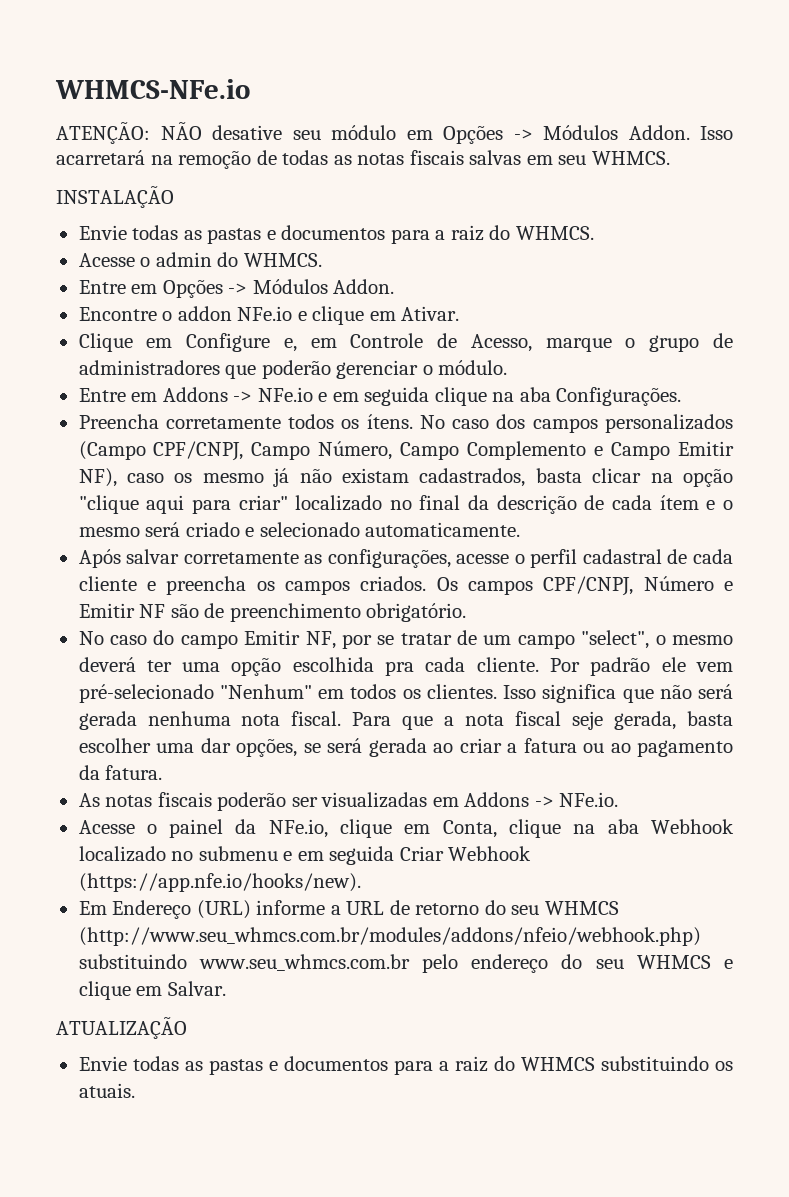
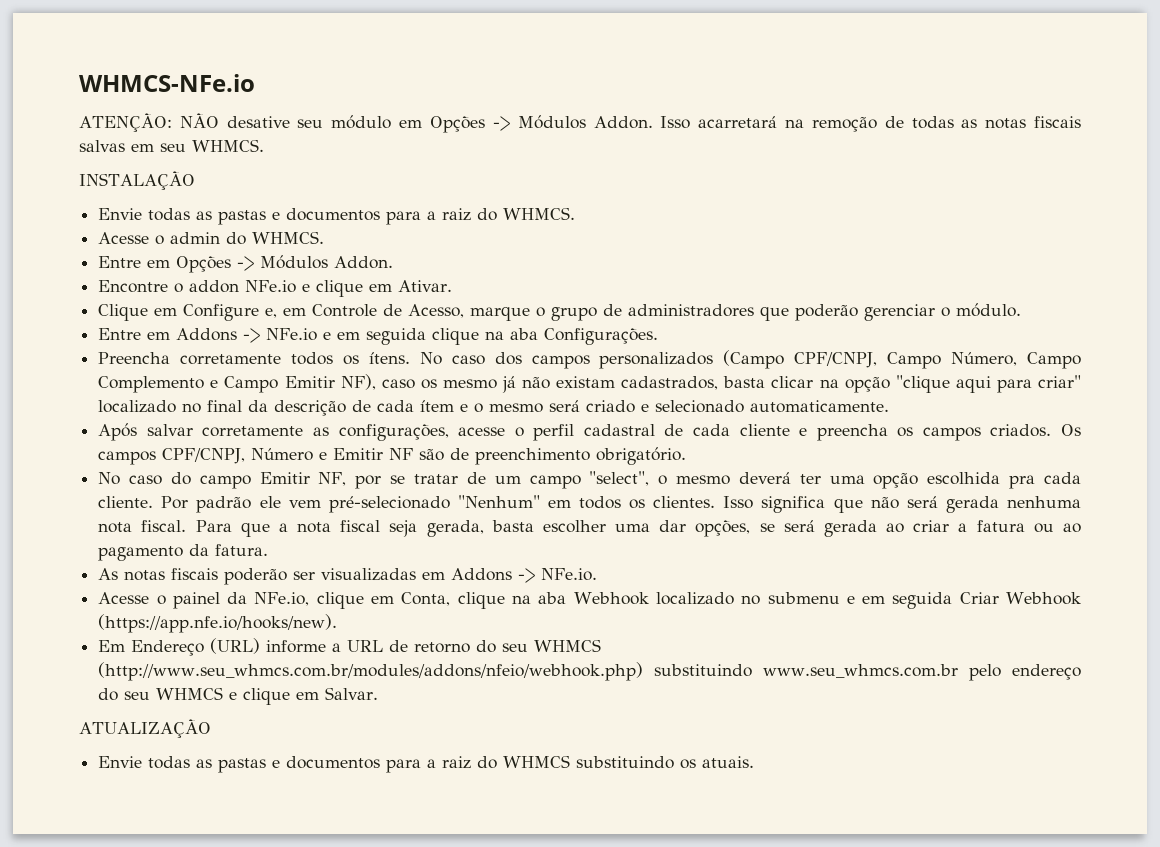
- Para que a nota fiscal seje gerada, basta escolher uma dar opções, se será gerada ao criar a fatura ou ao pagamento da fatura.
+ Para que a nota fiscal seja gerada, basta escolher uma dar opções, se será gerada ao criar a fatura ou ao pagamento da fatura.

